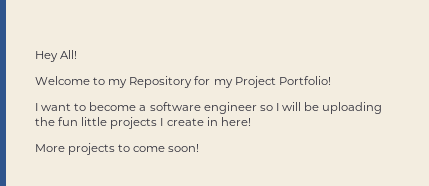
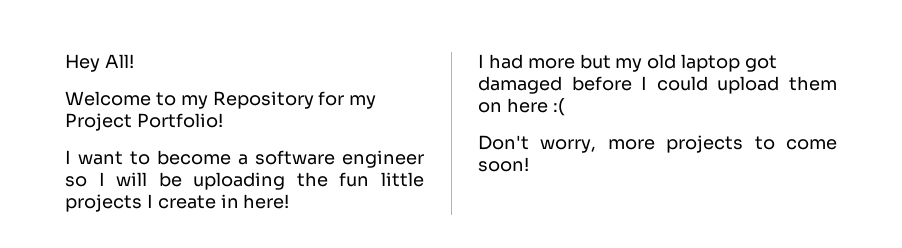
- More projects to come soon!
+ I had more but my old laptop got damaged before I could upload them on here :(
+ Don't worry, more projects to come soon!

